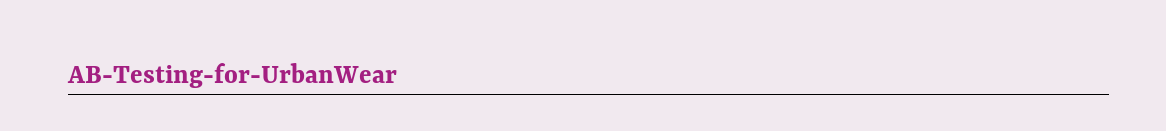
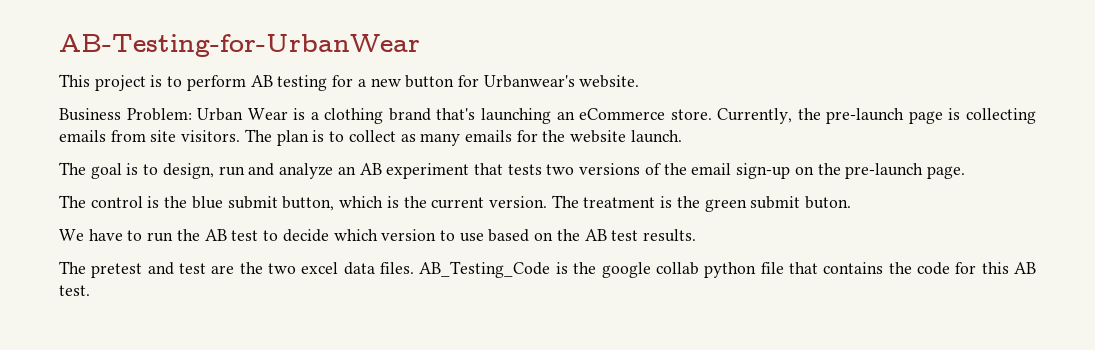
+ This project is to perform AB testing for a new button for Urbanwear's website.
+ Business Problem: Urban Wear is a clothing brand that's launching an eCommerce store. Currently, the pre-launch page is collecting emails from site visitors. The plan is to collect as many emails for the website launch.
+ The goal is to design, run and analyze an AB experiment that tests two versions of the email sign-up on the pre-launch page.
+ The control is the blue submit button, which is the current version. The treatment is the green submit buton.
+ We have to run the AB test to decide which version to use based on the AB test results.
+ The pretest and test are the two excel data files. AB_Testing_Code is the google collab python file that contains the code for this AB test.

